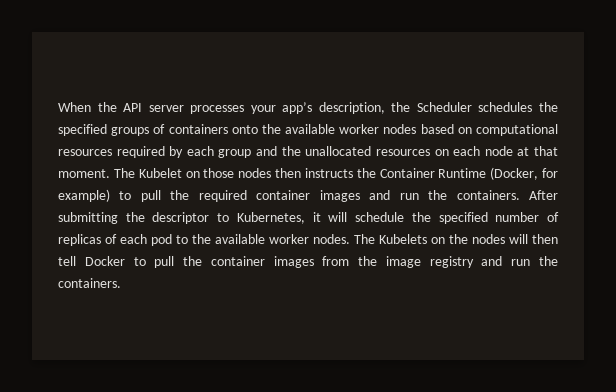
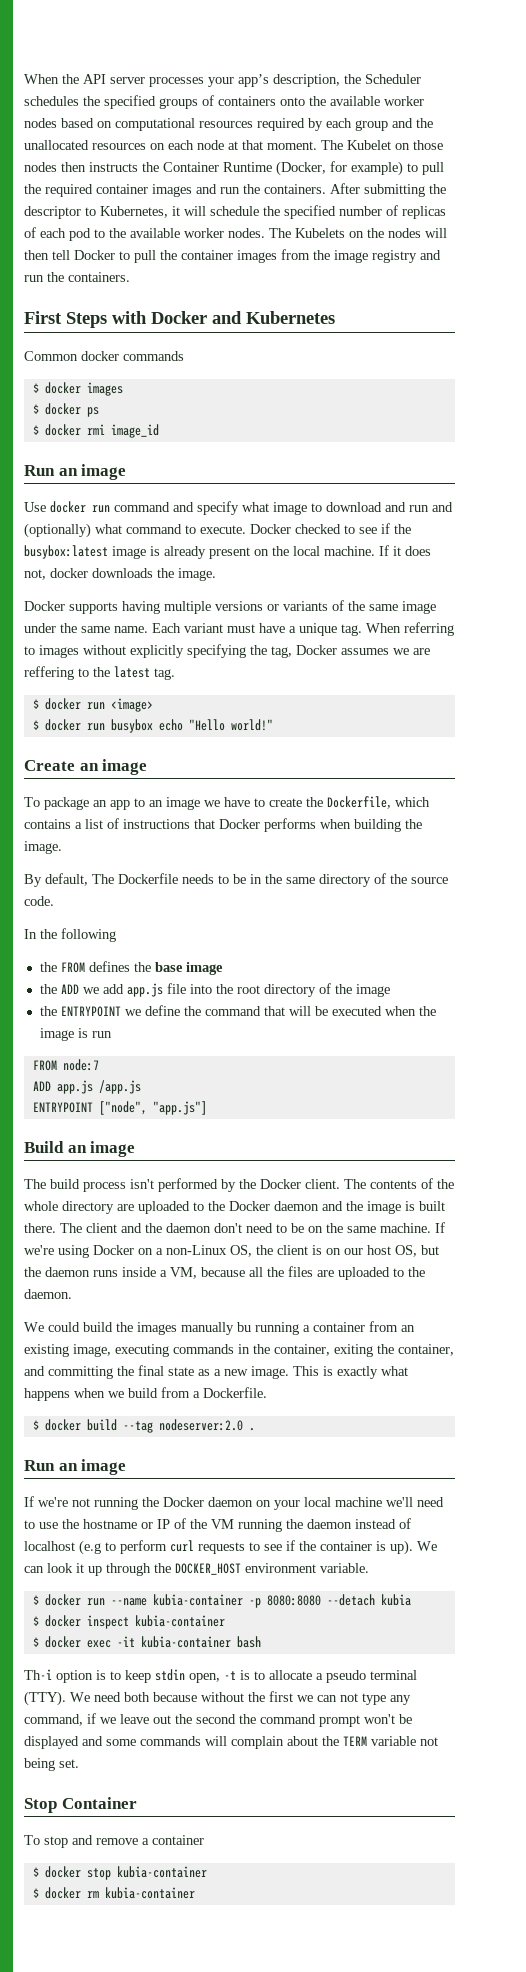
+ First Steps with Docker and Kubernetes
+ Common docker commands
+ $ docker images
+ $ docker ps
+ $ docker rmi image_id
+ Run an image
+ Use docker run command and specify what image to download and run and (optionally) what command to execute. Docker checked to see if the busybox:latest image is already present on the local machine. If it does not, docker downloads the image.
+ Docker supports having multiple versions or variants of the same image under the same name. Each variant must have a unique tag. When referring to images without explicitly specifying the tag, Docker assumes we are reffering to the latest tag.
+ $ docker run <image>
+ $ docker run busybox echo "Hello world!"
+ Create an image
+ To package an app to an image we have to create the Dockerfile, which contains a list of instructions that Docker performs when building the image.
+ By default, The Dockerfile needs to be in the same directory of the source code.
+ In the following
+ the FROM defines the base image
+ the ADD we add app.js file into the root directory of the image
+ the ENTRYPOINT we define the command that will be executed when the image is run
+ FROM node:7
+ ADD app.js /app.js
+ ENTRYPOINT ["node", "app.js"]
+ Build an image
+ The build process isn't performed by the Docker client. The contents of the whole directory are uploaded to the Docker daemon and the image is built there. The client and the daemon don't need to be on the same machine. If we're using Docker on a non-Linux OS, the client is on our host OS, but the daemon runs inside a VM, because all the files are uploaded to the daemon.
+ We could build the images manually bu running a container from an existing image, executing commands in the container, exiting the container, and committing the final state as a new image. This is exactly what happens when we build from a Dockerfile.
+ $ docker build --tag nodeserver:2.0 .
+ Run an image
+ If we're not running the Docker daemon on your local machine we'll need to use the hostname or IP of the VM running the daemon instead of localhost (e.g to perform curl requests to see if the container is up). We can look it up through the DOCKER_HOST environment variable.
+ $ docker run --name kubia-container -p 8080:8080 --detach kubia
+ $ docker inspect kubia-container
+ $ docker exec -it kubia-container bash
+ Th-i option is to keep stdin open, -t is to allocate a pseudo terminal (TTY). We need both because without the first we can not type any command, if we leave out the second the command prompt won't be displayed and some commands will complain about the TERM variable not being set.
+ Stop Container
+ To stop and remove a container
+ $ docker stop kubia-container
+ $ docker rm kubia-container

